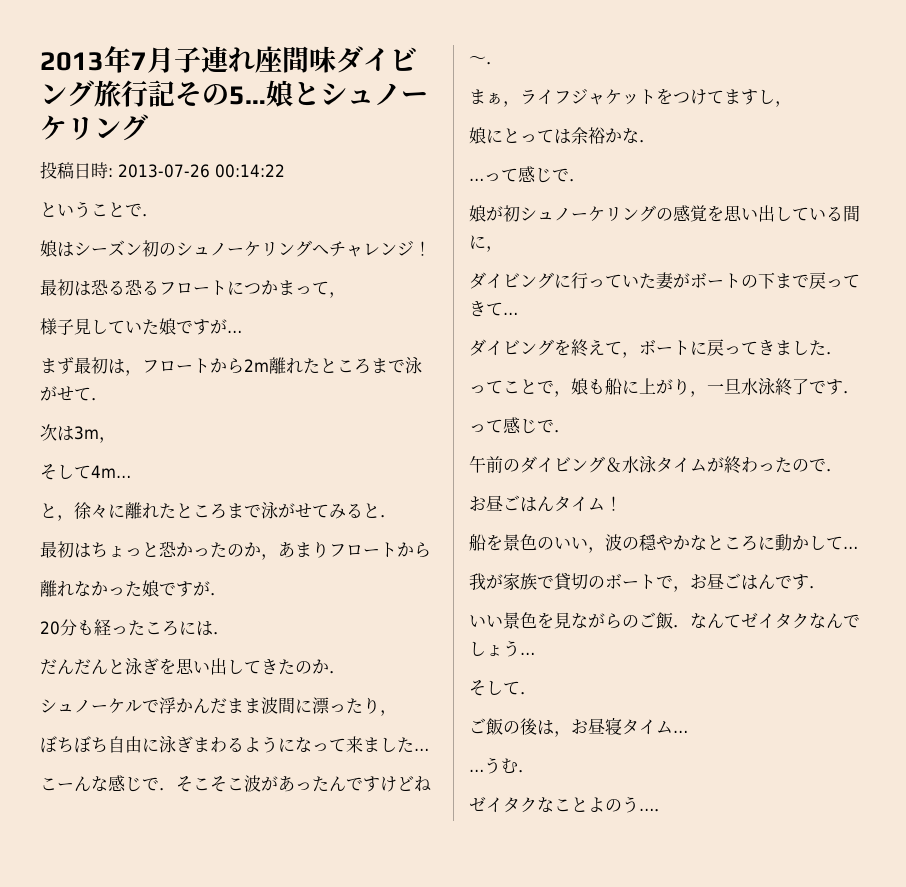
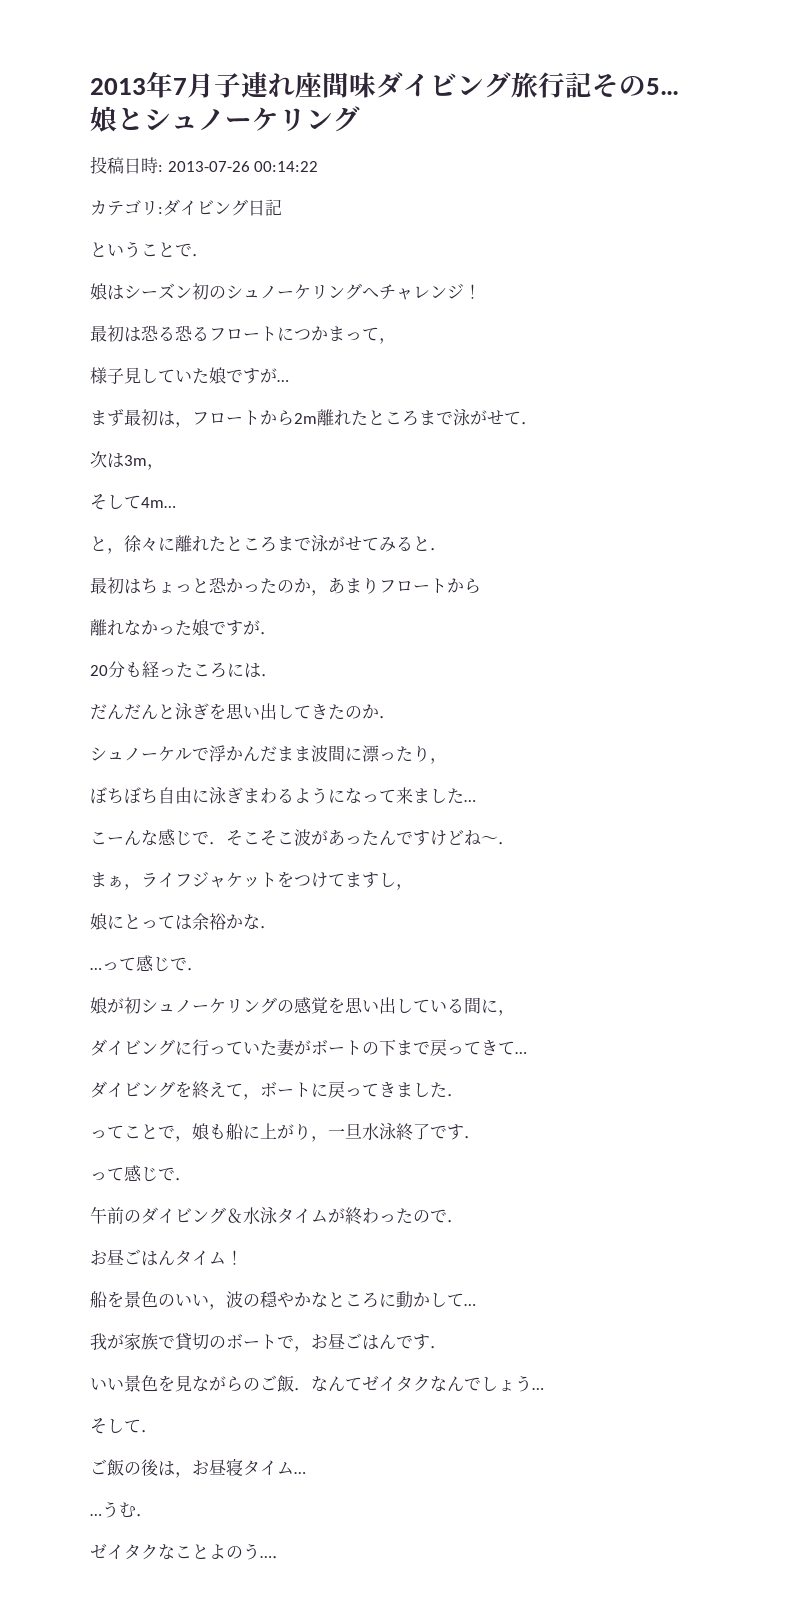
+ カテゴリ:ダイビング日記

